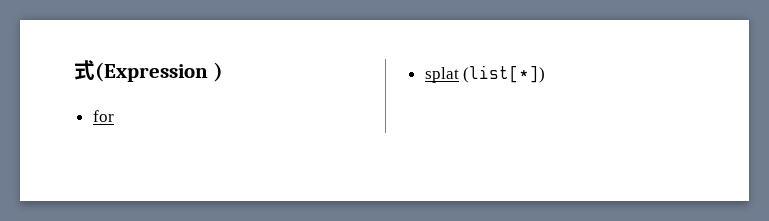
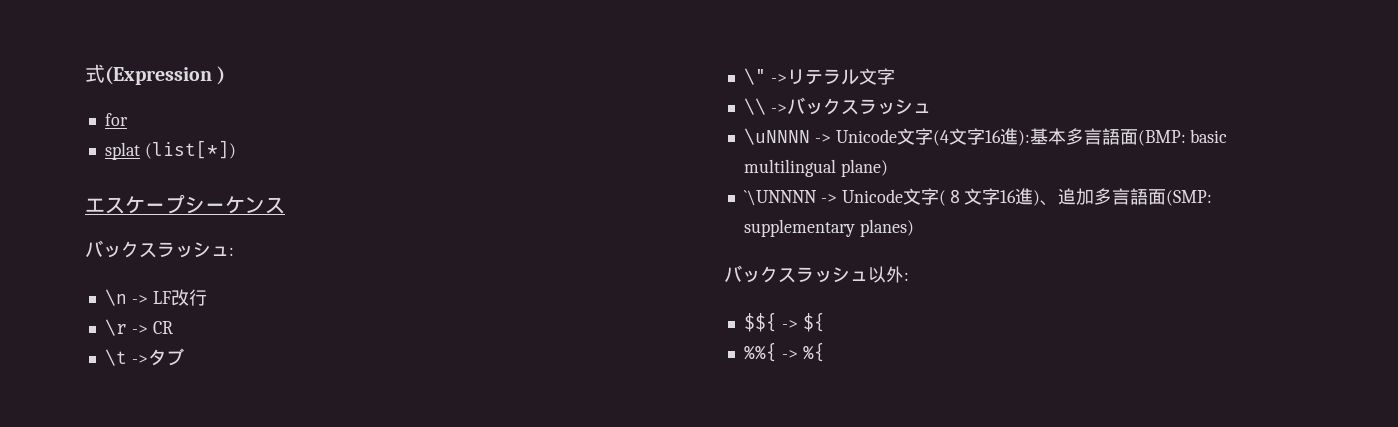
+ エスケープシーケンス
+ バックスラッシュ:
+ \n -> LF改行
+ \r -> CR
+ \t ->タブ
+ \" ->リテラル文字
+ \\ ->バックスラッシュ
+ \uNNNN -> Unicode文字(4文字16進):基本多言語面(BMP: basic multilingual plane)
+ `\UNNNN -> Unicode文字(８文字16進)、追加多言語面(SMP: supplementary planes)
+ バックスラッシュ以外:
+ $${ -> ${
+ %%{ -> %{

